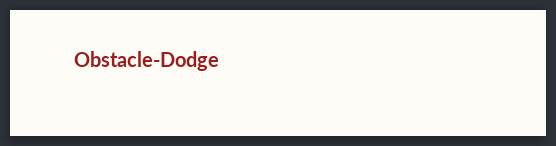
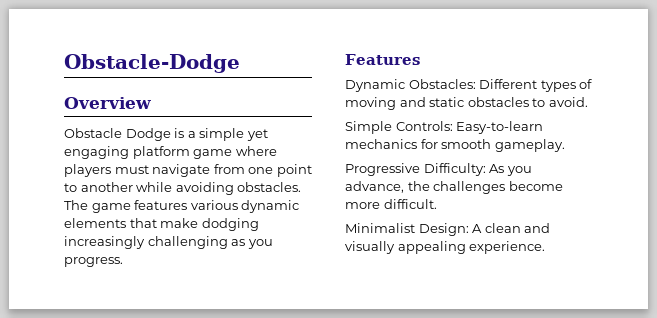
+ Overview
+ Obstacle Dodge is a simple yet engaging platform game where players must navigate from one point to another while avoiding obstacles. The game features various dynamic elements that make dodging increasingly challenging as you progress.
+ Features
+ Dynamic Obstacles: Different types of moving and static obstacles to avoid.
+ Simple Controls: Easy-to-learn mechanics for smooth gameplay.
+ Progressive Difficulty: As you advance, the challenges become more difficult.
+ Minimalist Design: A clean and visually appealing experience.

